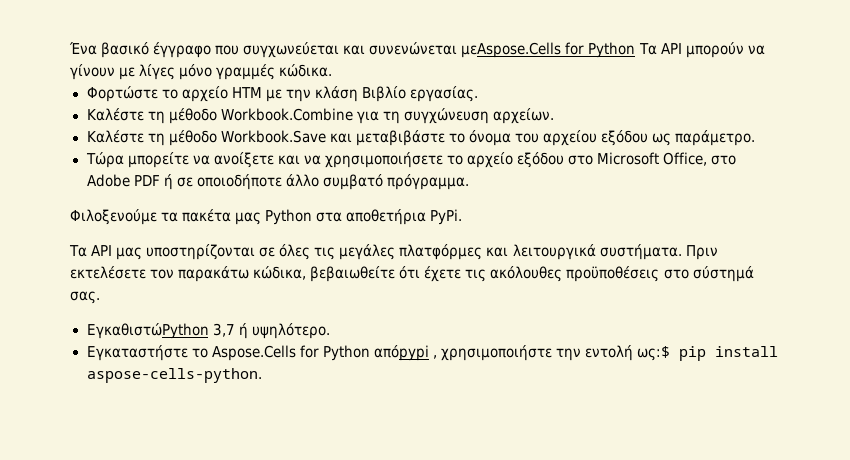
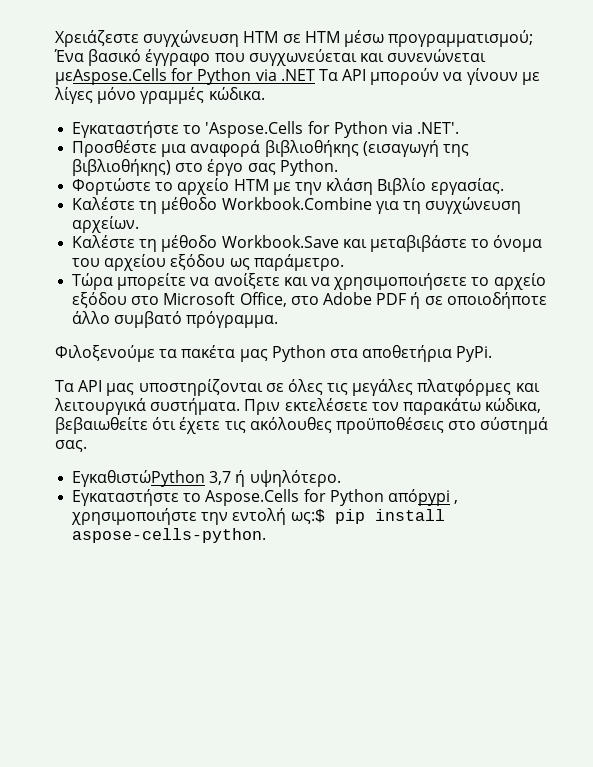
- Ένα βασικό έγγραφο που συγχωνεύεται και συνενώνεται μεAspose.Cells for Python Τα API μπορούν να γίνουν με λίγες μόνο γραμμές κώδικα.
+ Χρειάζεστε συγχώνευση HTM σε HTM μέσω προγραμματισμού; Ένα βασικό έγγραφο που συγχωνεύεται και συνενώνεται μεAspose.Cells for Python via .NET Τα API μπορούν να γίνουν με λίγες μόνο γραμμές κώδικα.
+ Εγκαταστήστε το 'Aspose.Cells for Python via .NET'.
+ Προσθέστε μια αναφορά βιβλιοθήκης (εισαγωγή της βιβλιοθήκης) στο έργο σας Python.

